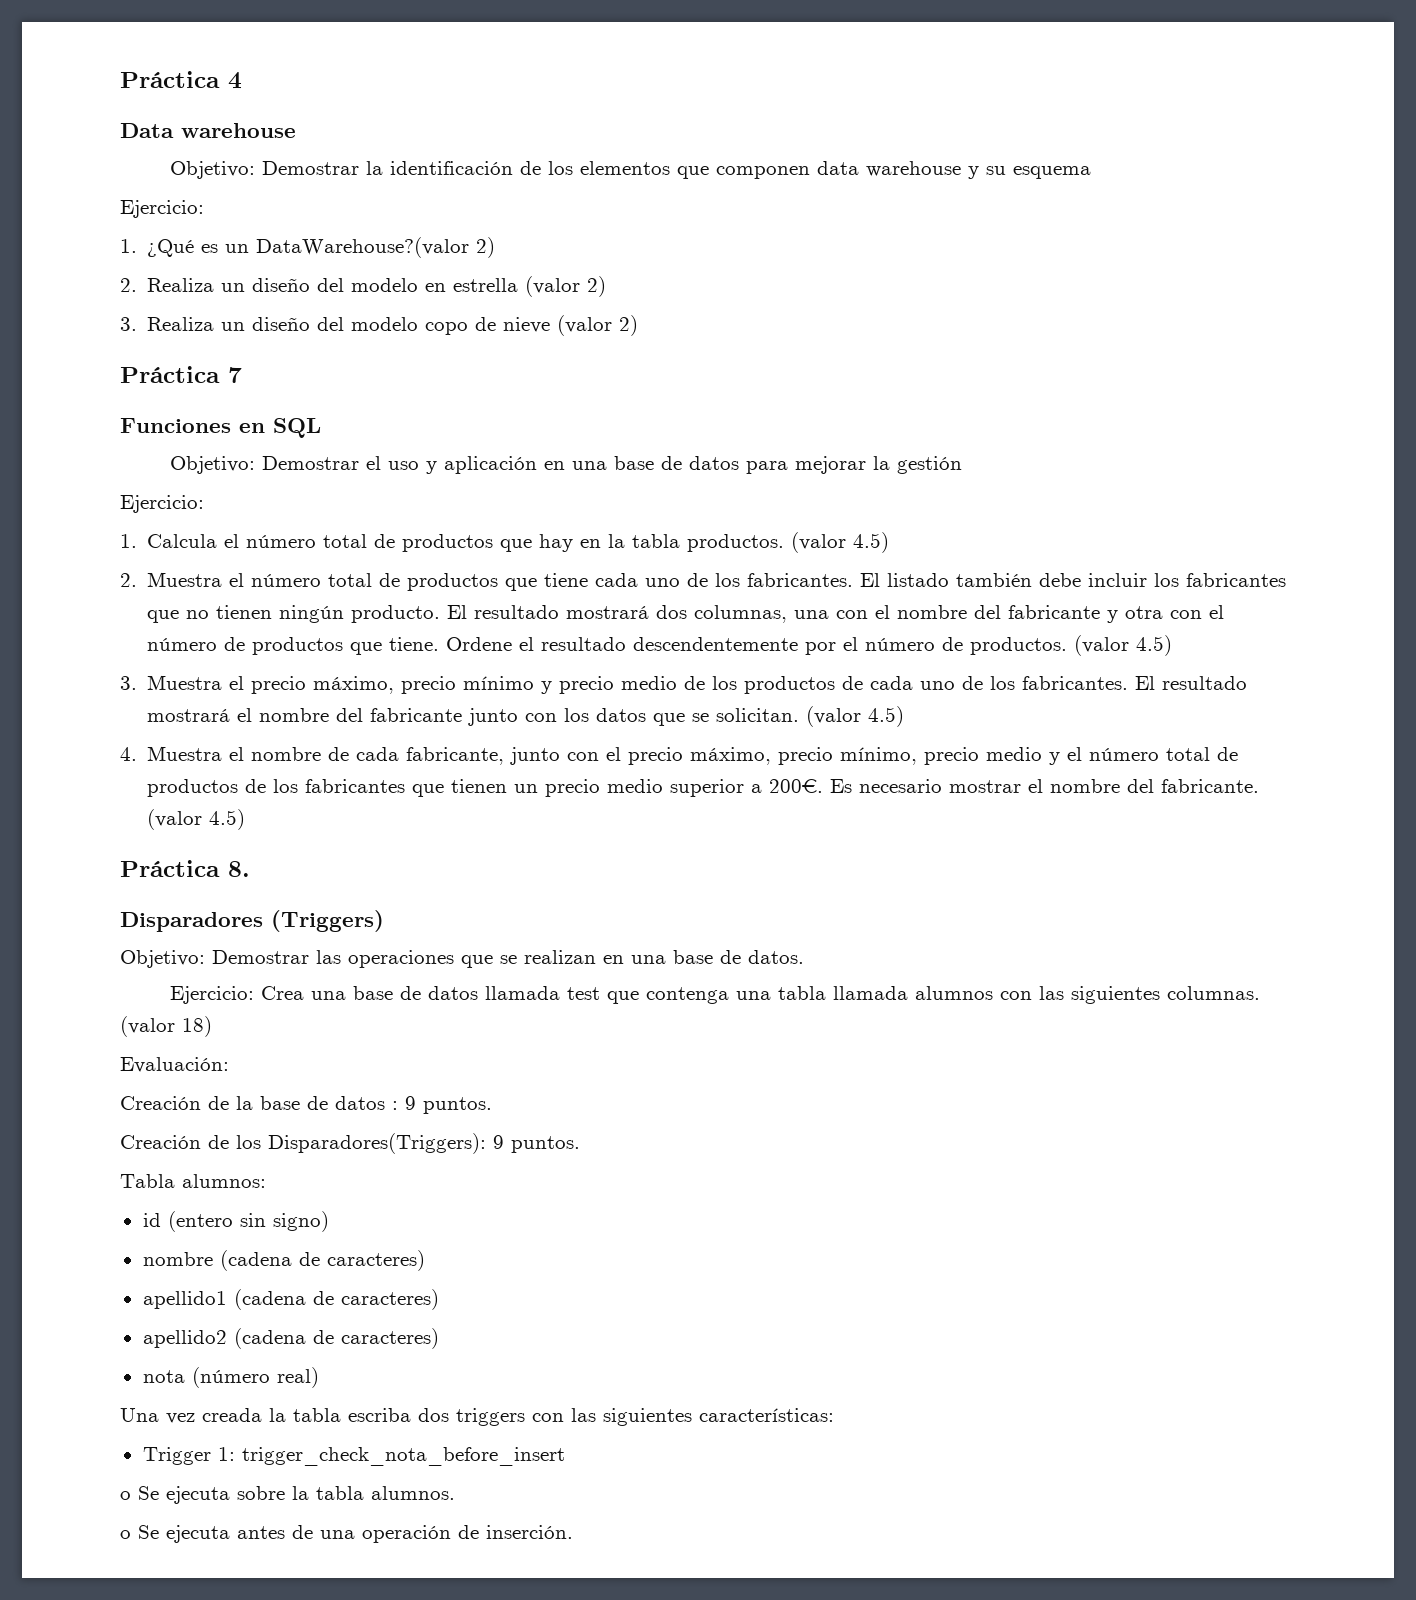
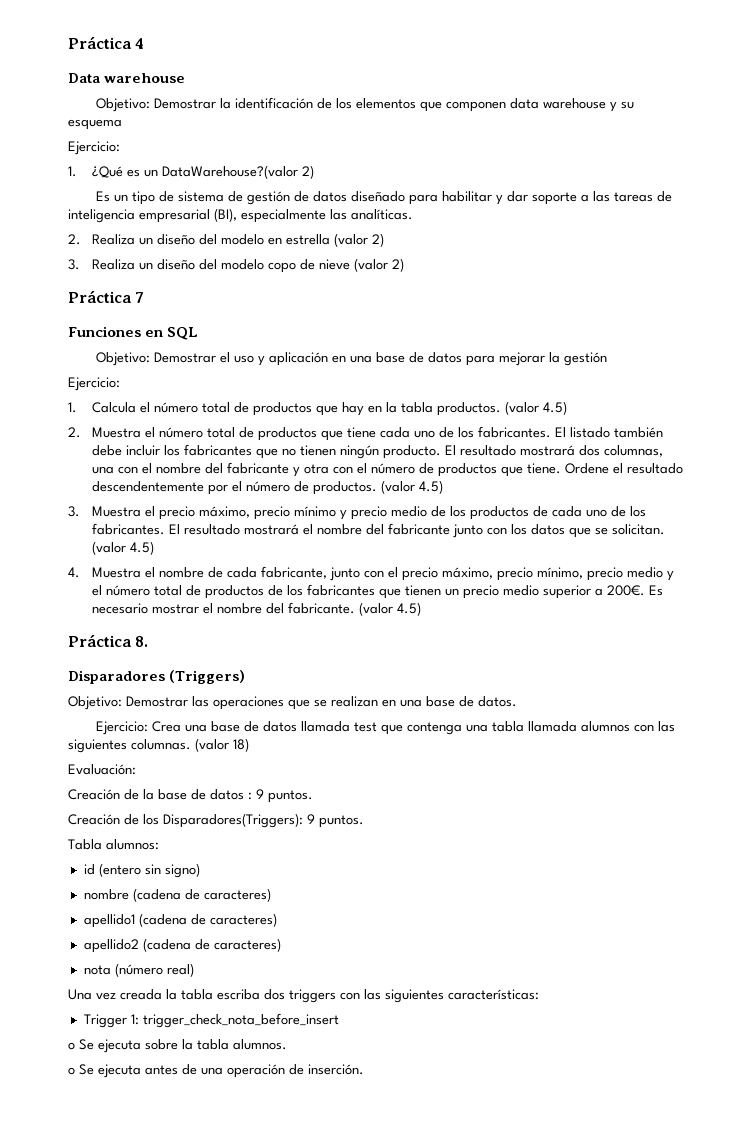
+ Es un tipo de sistema de gestión de datos diseñado para habilitar y dar soporte a las tareas de inteligencia empresarial (BI), especialmente las analíticas.

